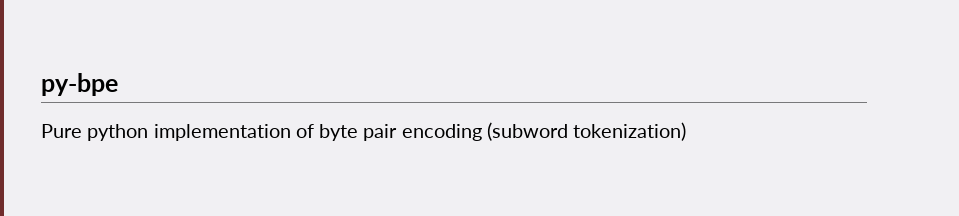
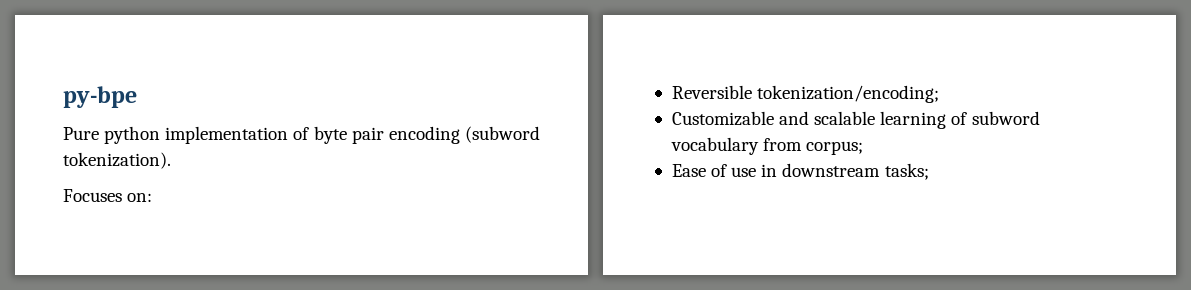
- Pure python implementation of byte pair encoding (subword tokenization)
+ Pure python implementation of byte pair encoding (subword tokenization).
+ Focuses on:
+ Reversible tokenization/encoding;
+ Customizable and scalable learning of subword vocabulary from corpus;
+ Ease of use in downstream tasks;

